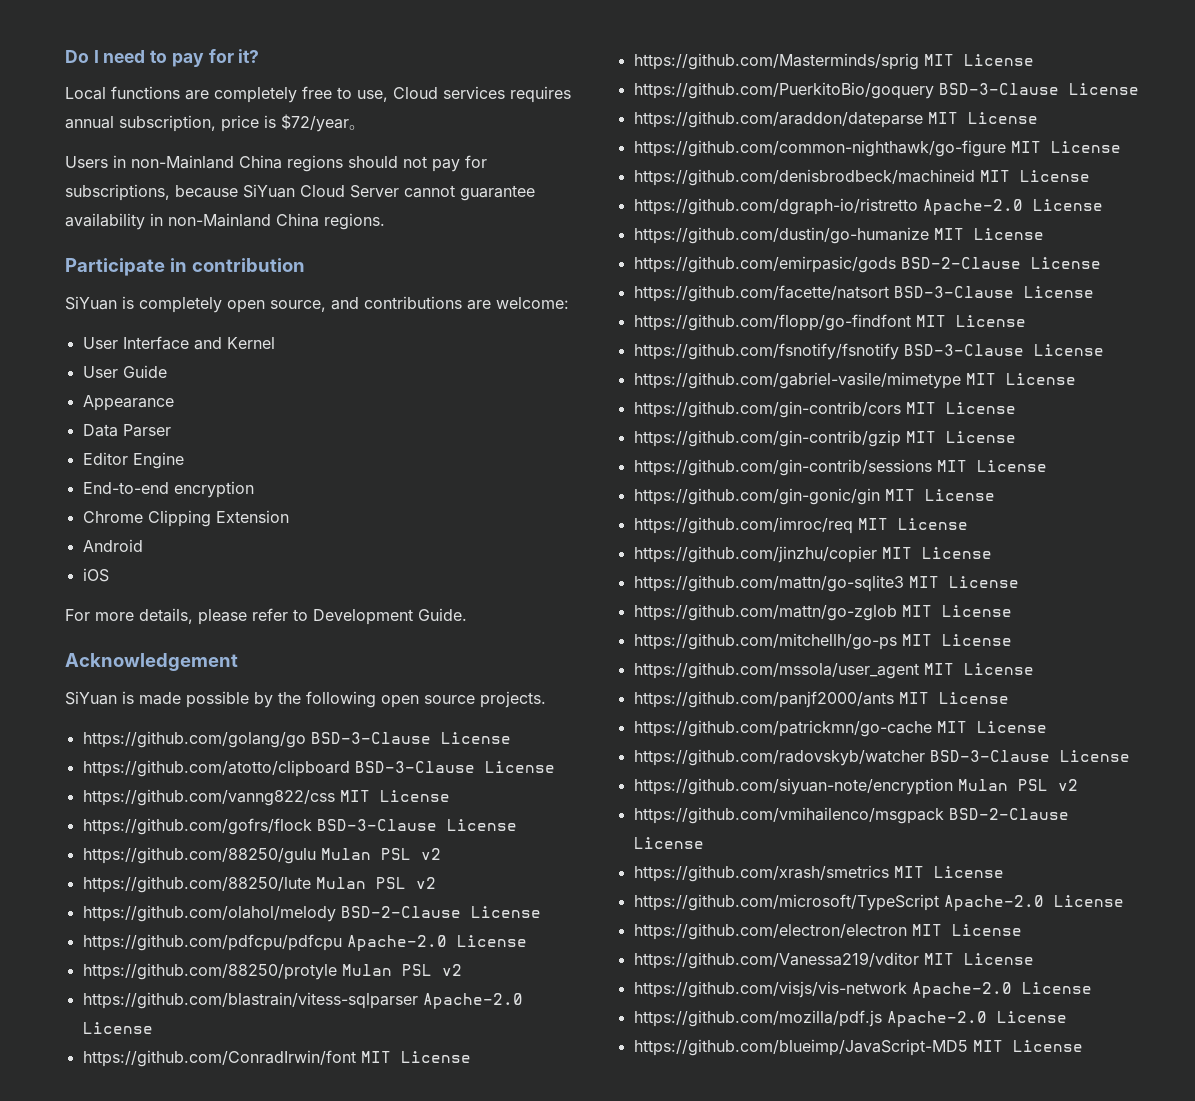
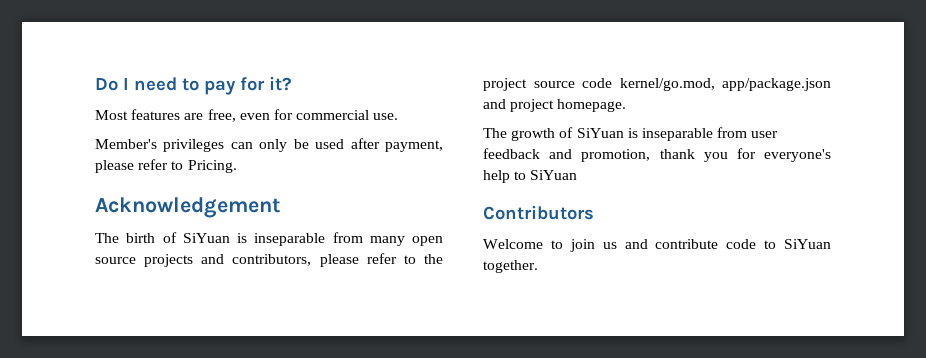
- Local functions are completely free to use, Cloud services requires annual subscription, price is $72/year。
- Users in non-Mainland China regions should not pay for subscriptions, because SiYuan Cloud Server cannot guarantee availability in non-Mainland China regions.
- Participate in contribution
- SiYuan is completely open source, and contributions are welcome:
- User Interface and Kernel
- User Guide
- Appearance
- Data Parser
- Editor Engine
- End-to-end encryption
- Chrome Clipping Extension
- Android
- iOS
- For more details, please refer to Development Guide.
+ Most features are free, even for commercial use.
+ Member's privileges can only be used after payment, please refer to Pricing.
- SiYuan is made possible by the following open source projects.
- https://github.com/golang/go BSD-3-Clause License
- https://github.com/atotto/clipboard BSD-3-Clause License
- https://github.com/vanng822/css MIT License
- https://github.com/gofrs/flock BSD-3-Clause License
- https://github.com/88250/gulu Mulan PSL v2
- https://github.com/88250/lute Mulan PSL v2
- https://github.com/olahol/melody BSD-2-Clause License
- https://github.com/pdfcpu/pdfcpu Apache-2.0 License
- https://github.com/88250/protyle Mulan PSL v2
- https://github.com/blastrain/vitess-sqlparser Apache-2.0 License
- https://github.com/ConradIrwin/font MIT License
- https://github.com/Masterminds/sprig MIT License
- https://github.com/PuerkitoBio/goquery BSD-3-Clause License
- https://github.com/araddon/dateparse MIT License
- https://github.com/common-nighthawk/go-figure MIT License
- https://github.com/denisbrodbeck/machineid MIT License
- https://github.com/dgraph-io/ristretto Apache-2.0 License
- https://github.com/dustin/go-humanize MIT License
- https://github.com/emirpasic/gods BSD-2-Clause License
- https://github.com/facette/natsort BSD-3-Clause License
- https://github.com/flopp/go-findfont MIT License
- https://github.com/fsnotify/fsnotify BSD-3-Clause License
- https://github.com/gabriel-vasile/mimetype MIT License
- https://github.com/gin-contrib/cors MIT License
- https://github.com/gin-contrib/gzip MIT License
- https://github.com/gin-contrib/sessions MIT License
- https://github.com/gin-gonic/gin MIT License
- https://github.com/imroc/req MIT License
- https://github.com/jinzhu/copier MIT License
- https://github.com/mattn/go-sqlite3 MIT License
- https://github.com/mattn/go-zglob MIT License
- https://github.com/mitchellh/go-ps MIT License
- https://github.com/mssola/user_agent MIT License
- https://github.com/panjf2000/ants MIT License
- https://github.com/patrickmn/go-cache MIT License
- https://github.com/radovskyb/watcher BSD-3-Clause License
- https://github.com/siyuan-note/encryption Mulan PSL v2
- https://github.com/vmihailenco/msgpack BSD-2-Clause License
- https://github.com/xrash/smetrics MIT License
- https://github.com/microsoft/TypeScript Apache-2.0 License
- https://github.com/electron/electron MIT License
- https://github.com/Vanessa219/vditor MIT License
- https://github.com/visjs/vis-network Apache-2.0 License
- https://github.com/mozilla/pdf.js Apache-2.0 License
- https://github.com/blueimp/JavaScript-MD5 MIT License
+ The birth of SiYuan is inseparable from many open source projects and contributors, please refer to the project source code kernel/go.mod, app/package.json and project homepage.
+ The growth of SiYuan is inseparable from user feedback and promotion, thank you for everyone's help to SiYuan
+ Contributors
+ Welcome to join us and contribute code to SiYuan together.

